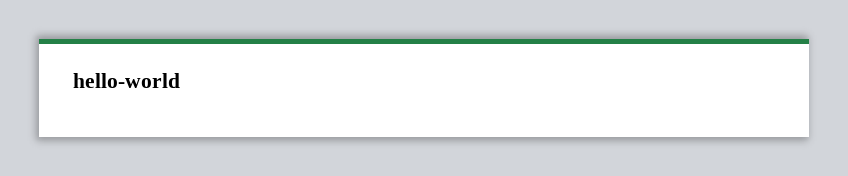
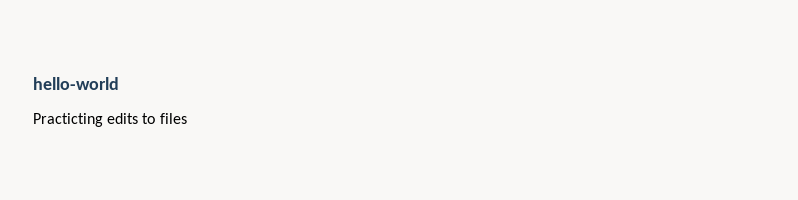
+ Practicting edits to files

